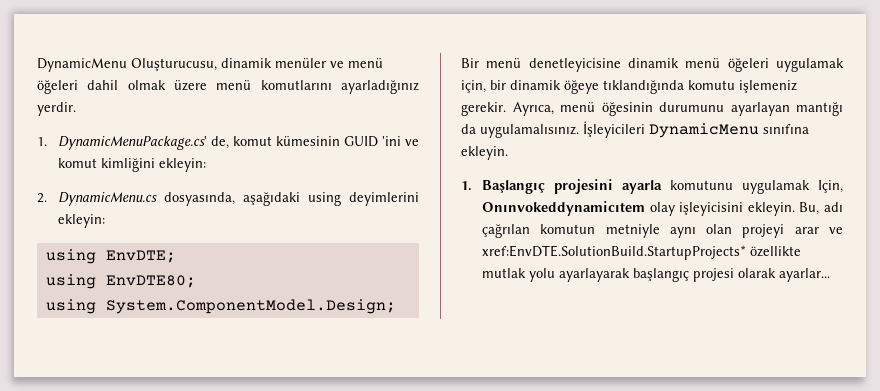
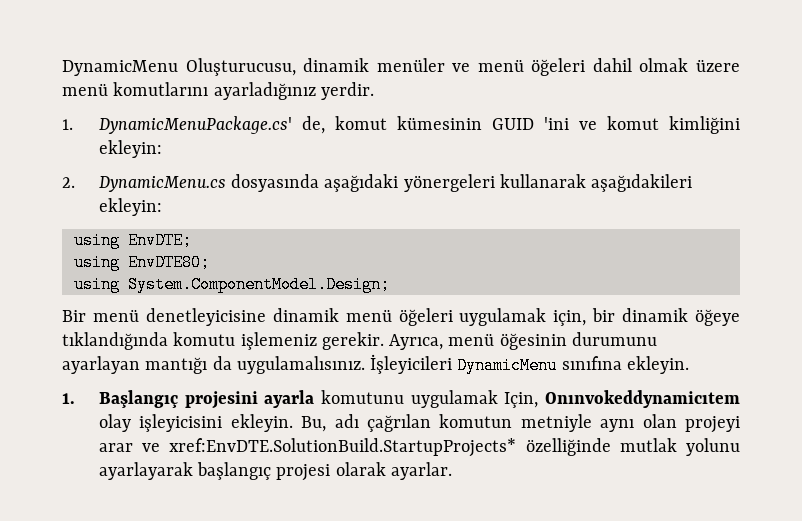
- 2. DynamicMenu.cs dosyasında, aşağıdaki using deyimlerini ekleyin:
+ 2. DynamicMenu.cs dosyasında aşağıdaki yönergeleri kullanarak aşağıdakileri ekleyin:
- Bu, adı çağrılan komutun metniyle aynı olan projeyi arar ve xref:EnvDTE.SolutionBuild.StartupProjects* özellikte mutlak yolu ayarlayarak başlangıç projesi olarak ayarlar...
+ Bu, adı çağrılan komutun metniyle aynı olan projeyi arar ve xref:EnvDTE.SolutionBuild.StartupProjects* özelliğinde mutlak yolunu ayarlayarak başlangıç projesi olarak ayarlar.

